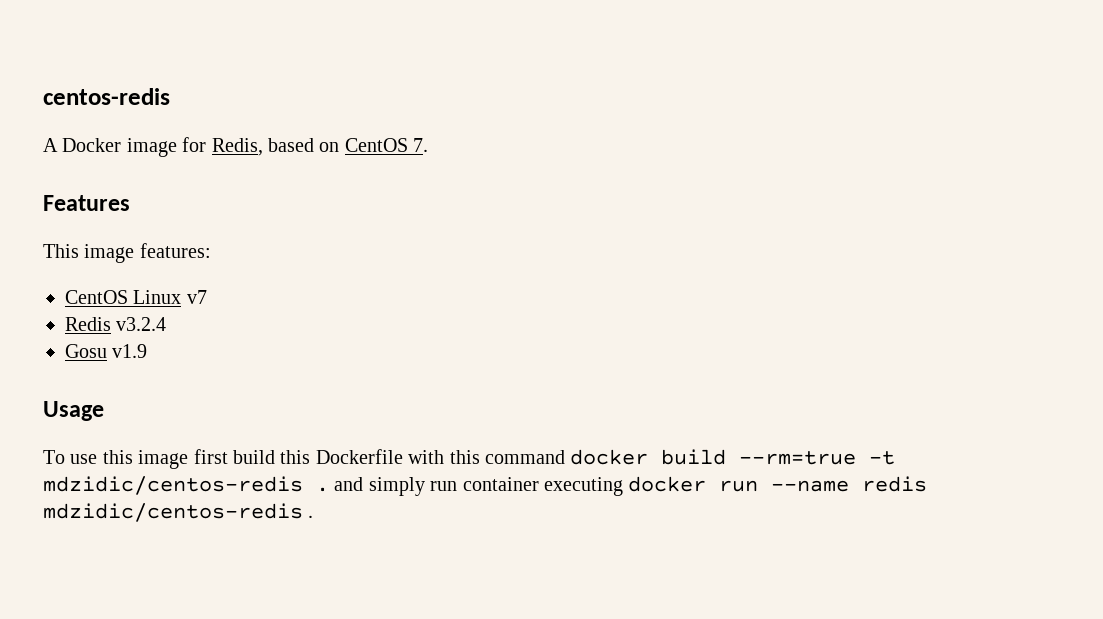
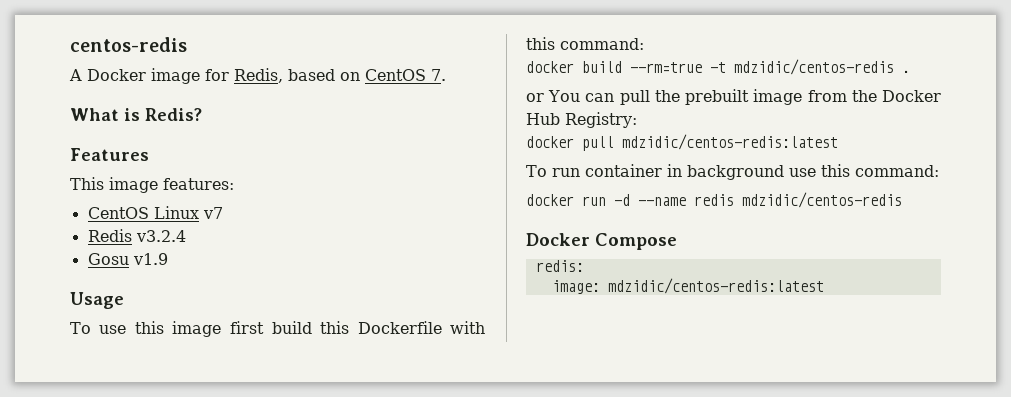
+ What is Redis?
- To use this image first build this Dockerfile with this command docker build --rm=true -t mdzidic/centos-redis . and simply run container executing docker run --name redis mdzidic/centos-redis .
+ To use this image first build this Dockerfile with this command:
+ docker build --rm=true -t mdzidic/centos-redis .
+ or You can pull the prebuilt image from the Docker Hub Registry:
+ docker pull mdzidic/centos-redis:latest
+ To run container in background use this command:
+ docker run -d --name redis mdzidic/centos-redis
+ Docker Compose
+ redis:
+ image: mdzidic/centos-redis:latest

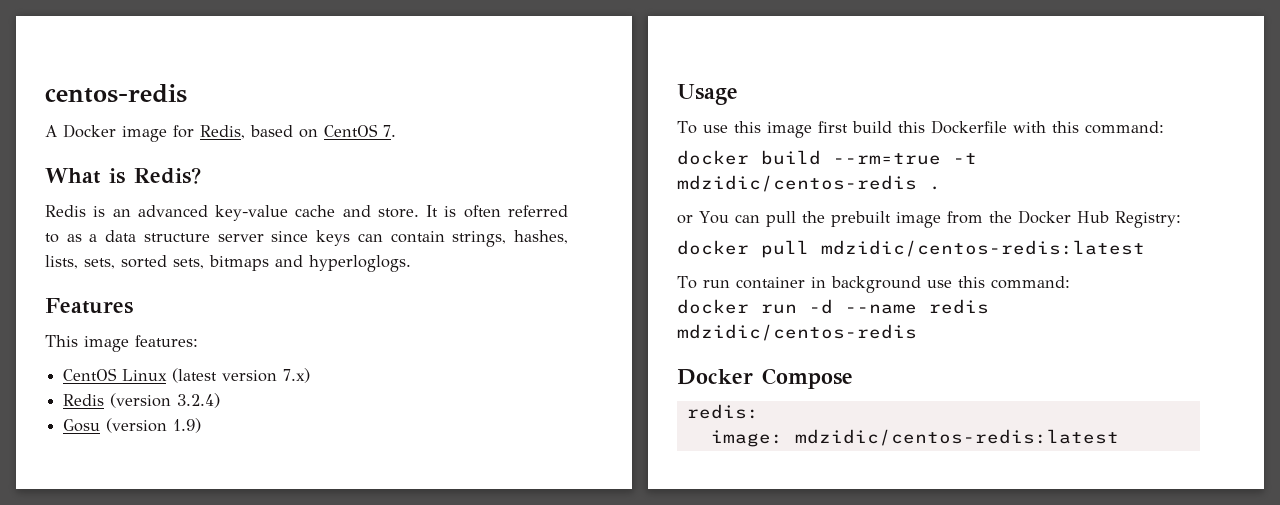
+ Redis is an advanced key-value cache and store. It is often referred to as a data structure server since keys can contain strings, hashes, lists, sets, sorted sets, bitmaps and hyperloglogs.
- CentOS Linux v7
- Redis v3.2.4
+ CentOS Linux (latest version 7.x)
+ Redis (version 3.2.4)
- Gosu v1.9
+ Gosu (version 1.9)

